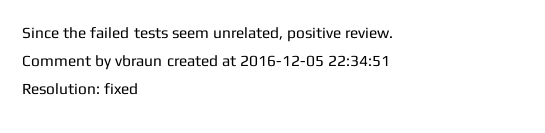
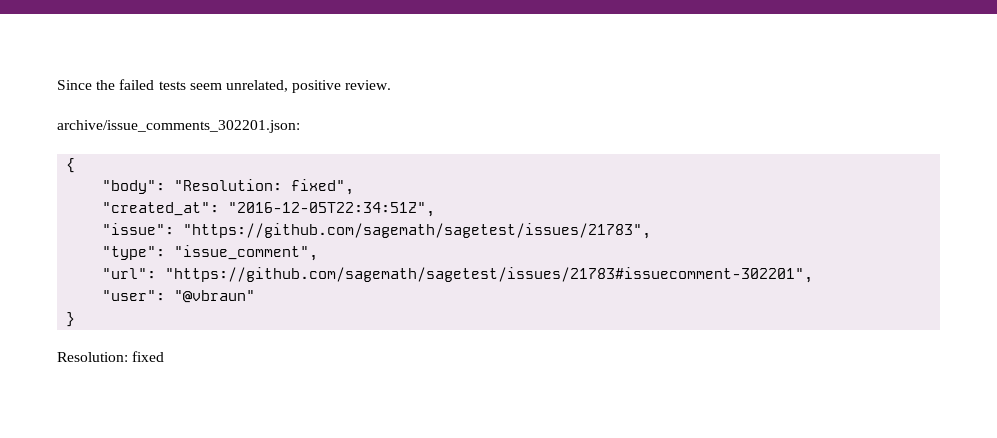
- Comment by vbraun created at 2016-12-05 22:34:51
+ archive/issue_comments_302201.json:
+ {
+ "body": "Resolution: fixed",
+ "created_at": "2016-12-05T22:34:51Z",
+ "issue": "https://github.com/sagemath/sagetest/issues/21783",
+ "type": "issue_comment",
+ "url": "https://github.com/sagemath/sagetest/issues/21783#issuecomment-302201",
+ "user": "@vbraun"
+ }

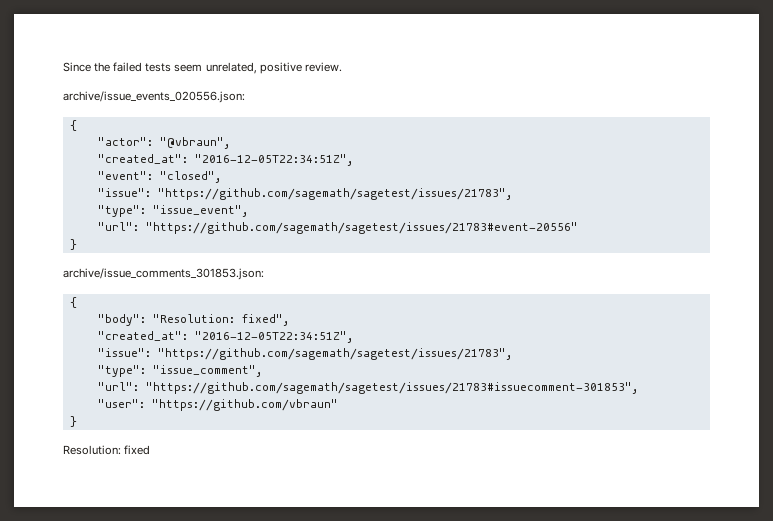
- archive/issue_comments_302201.json:
+ archive/issue_events_020556.json:
+ {
+ "actor": "@vbraun",
+ "created_at": "2016-12-05T22:34:51Z",
+ "event": "closed",
+ "issue": "https://github.com/sagemath/sagetest/issues/21783",
+ "type": "issue_event",
+ "url": "https://github.com/sagemath/sagetest/issues/21783#event-20556"
+ }
+ archive/issue_comments_301853.json:
- "url": "https://github.com/sagemath/sagetest/issues/21783#issuecomment-302201",
+ "url": "https://github.com/sagemath/sagetest/issues/21783#issuecomment-301853",
- "user": "@vbraun"
+ "user": "https://github.com/vbraun"

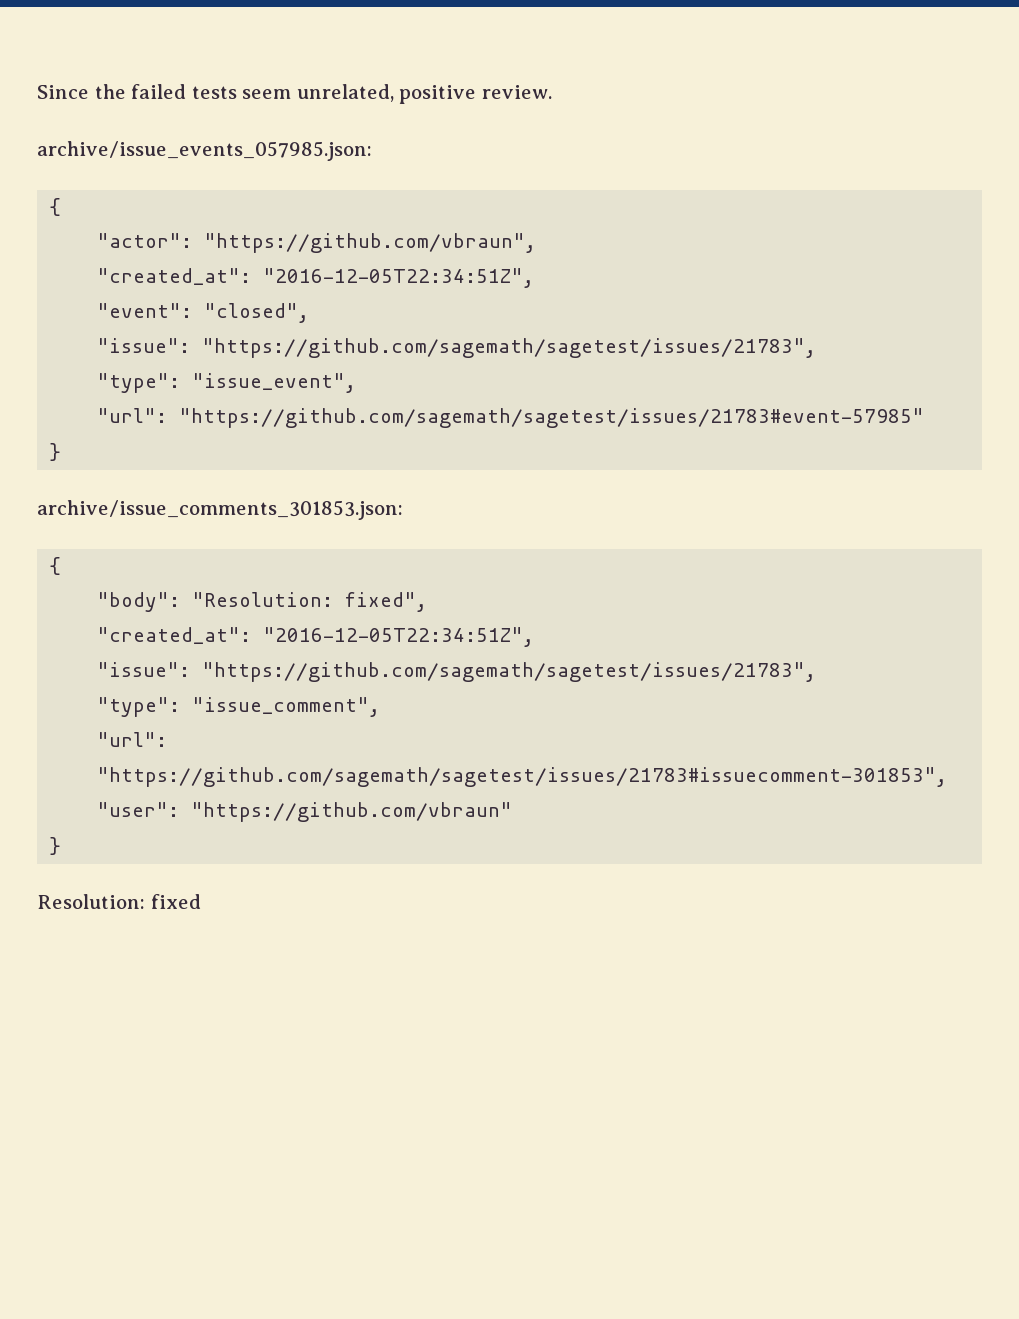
- archive/issue_events_020556.json:
+ archive/issue_events_057985.json:
- "actor": "@vbraun",
+ "actor": "https://github.com/vbraun",
- "url": "https://github.com/sagemath/sagetest/issues/21783#event-20556"
+ "url": "https://github.com/sagemath/sagetest/issues/21783#event-57985"

